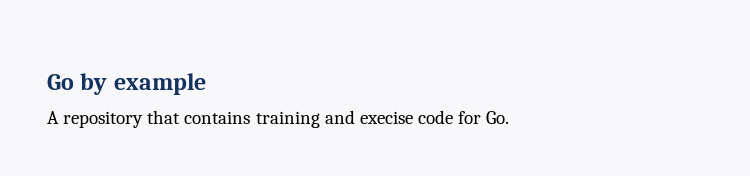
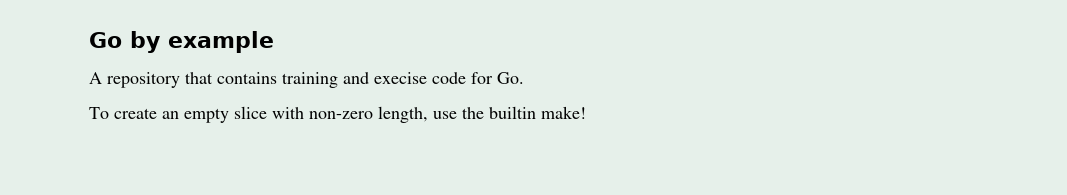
+ To create an empty slice with non-zero length, use the builtin make!

